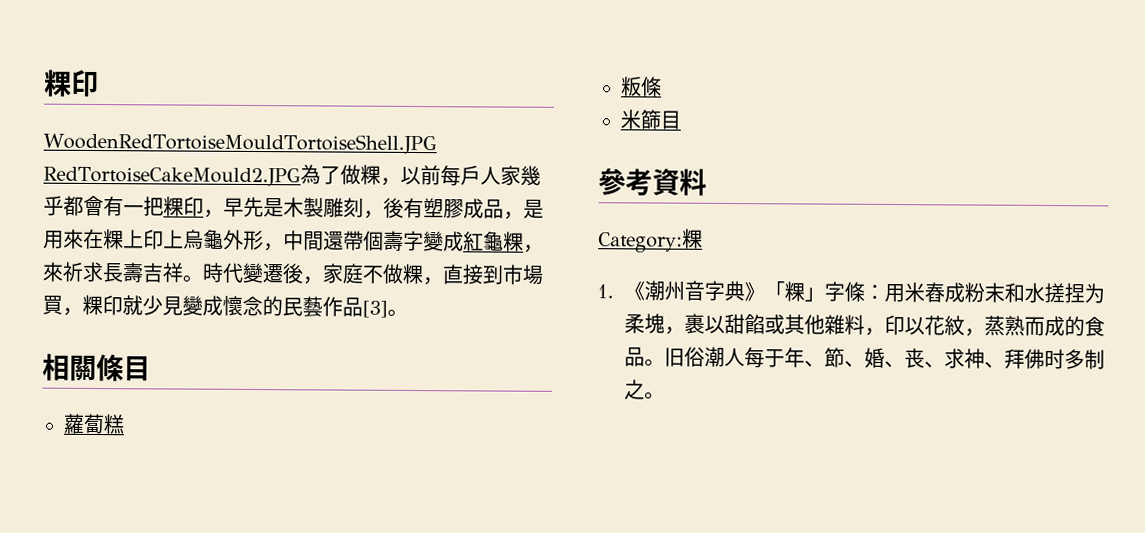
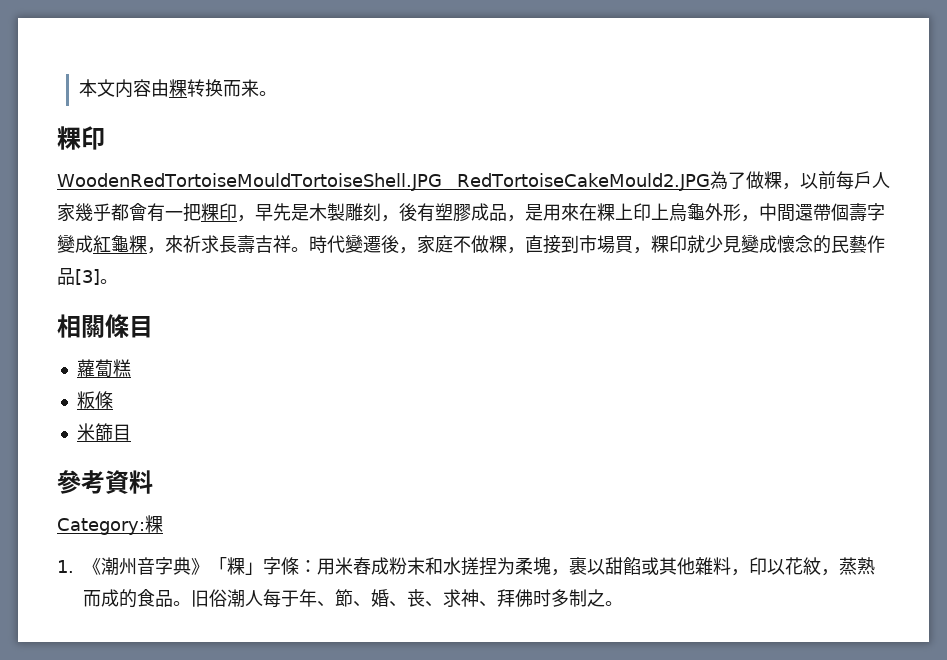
+ 本文内容由粿转换而来。

